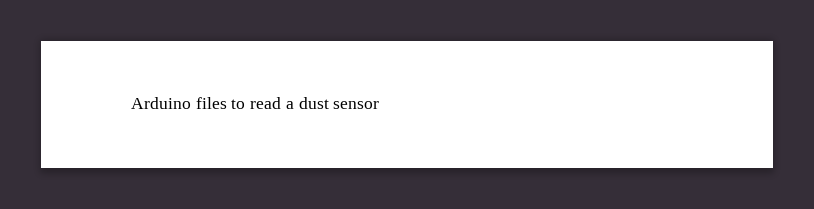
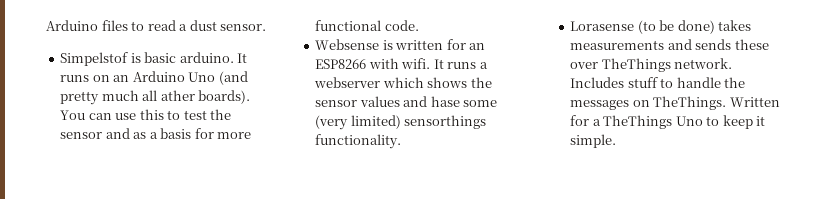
- Arduino files to read a dust sensor
+ Arduino files to read a dust sensor.
+ Simpelstof is basic arduino. It runs on an Arduino Uno (and pretty much all ather boards). You can use this to test the sensor and as a basis for more functional code.
+ Websense is written for an ESP8266 with wifi. It runs a webserver which shows the sensor values and hase some (very limited) sensorthings functionality.
+ Lorasense (to be done) takes measurements and sends these over TheThings network. Includes stuff to handle the messages on TheThings. Written for a TheThings Uno to keep it simple.

